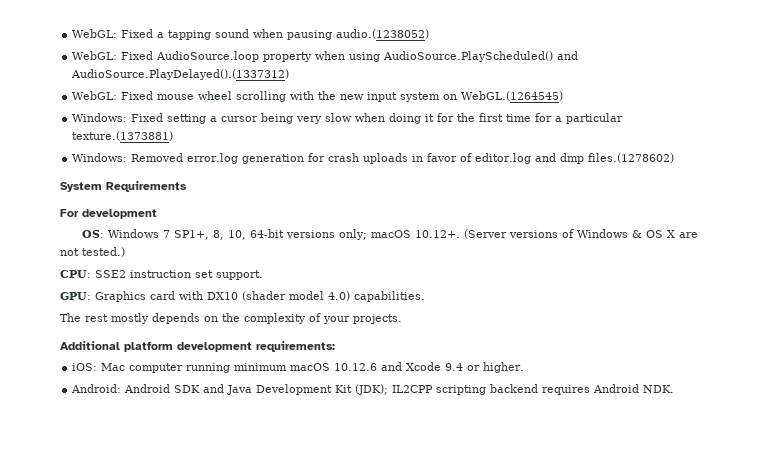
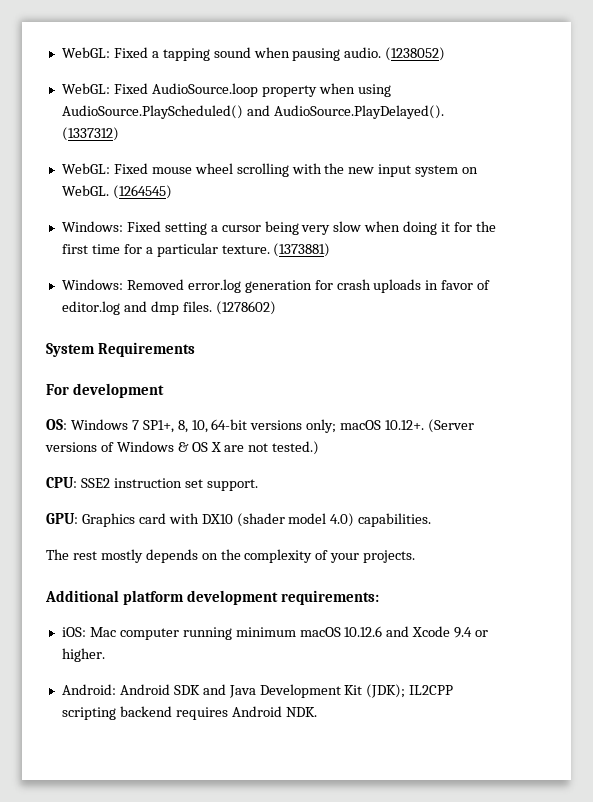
- WebGL: Fixed a tapping sound when pausing audio.(1238052)
+ WebGL: Fixed a tapping sound when pausing audio. (1238052)
- WebGL: Fixed AudioSource.loop property when using AudioSource.PlayScheduled() and AudioSource.PlayDelayed().(1337312)
+ WebGL: Fixed AudioSource.loop property when using AudioSource.PlayScheduled() and AudioSource.PlayDelayed(). (1337312)
- WebGL: Fixed mouse wheel scrolling with the new input system on WebGL.(1264545)
+ WebGL: Fixed mouse wheel scrolling with the new input system on WebGL. (1264545)
- Windows: Fixed setting a cursor being very slow when doing it for the first time for a particular texture.(1373881)
+ Windows: Fixed setting a cursor being very slow when doing it for the first time for a particular texture. (1373881)
- Windows: Removed error.log generation for crash uploads in favor of editor.log and dmp files.(1278602)
+ Windows: Removed error.log generation for crash uploads in favor of editor.log and dmp files. (1278602)

